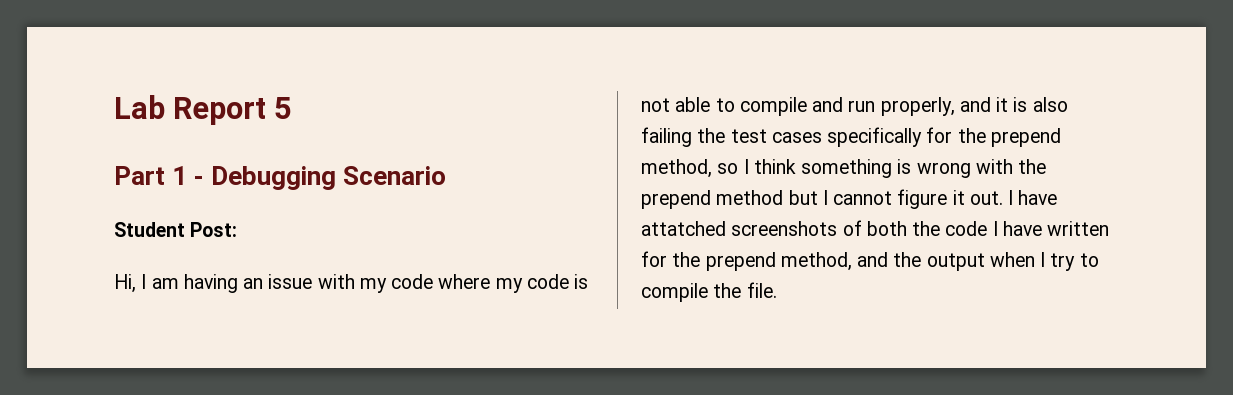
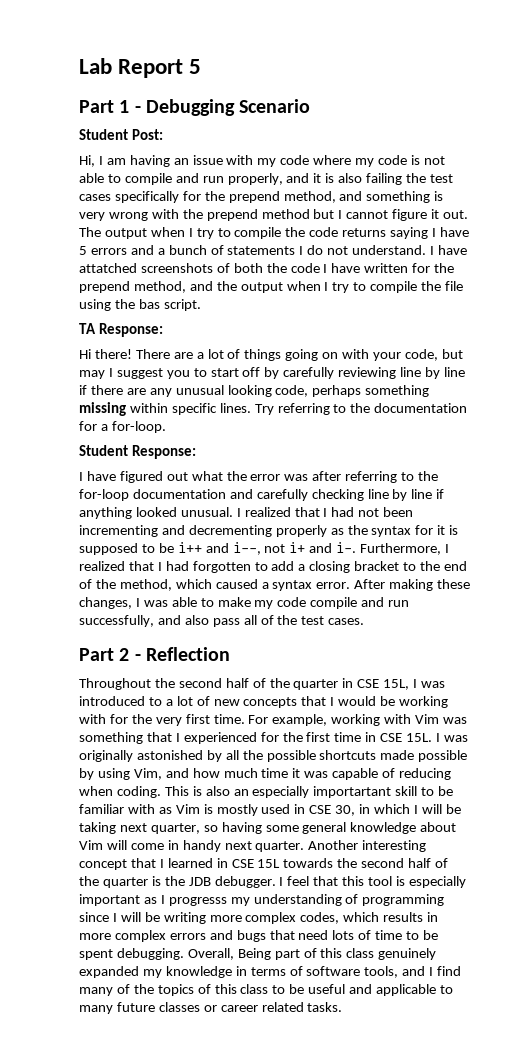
- Hi, I am having an issue with my code where my code is not able to compile and run properly, and it is also failing the test cases specifically for the prepend method, so I think something is wrong with the prepend method but I cannot figure it out.
+ Hi, I am having an issue with my code where my code is not able to compile and run properly, and it is also failing the test cases specifically for the prepend method, and something is very wrong with the prepend method but I cannot figure it out.
+ The output when I try to compile the code returns saying I have 5 errors and a bunch of statements I do not understand.
- I have attatched screenshots of both the code I have written for the prepend method, and the output when I try to compile the file.
+ I have attatched screenshots of both the code I have written for the prepend method, and the output when I try to compile the file using the bas script.
+ TA Response:
+ Hi there! There are a lot of things going on with your code, but may I suggest you to start off by carefully reviewing line by line if there are any unusual looking code, perhaps something missing within specific lines. Try referring to the documentation for a for-loop.
+ Student Response:
+ I have figured out what the error was after referring to the for-loop documentation and carefully checking line by line if anything looked unusual. I realized that I had not been incrementing and decrementing properly as the syntax for it is supposed to be i++ and i--, not i+ and i-. Furthermore, I realized that I had forgotten to add a closing bracket to the end of the method, which caused a syntax error. After making these changes, I was able to make my code compile and run successfully, and also pass all of the test cases.
+ Part 2 - Reflection
+ Throughout the second half of the quarter in CSE 15L, I was introduced to a lot of new concepts that I would be working with for the very first time. For example, working with Vim was something that I experienced for the first time in CSE 15L. I was originally astonished by all the possible shortcuts made possible by using Vim, and how much time it was capable of reducing when coding. This is also an especially importartant skill to be familiar with as Vim is mostly used in CSE 30, in which I will be taking next quarter, so having some general knowledge about Vim will come in handy next quarter. Another interesting concept that I learned in CSE 15L towards the second half of the quarter is the JDB debugger. I feel that this tool is especially important as I progresss my understanding of programming since I will be writing more complex codes, which results in more complex errors and bugs that need lots of time to be spent debugging. Overall, Being part of this class genuinely expanded my knowledge in terms of software tools, and I find many of the topics of this class to be useful and applicable to many future classes or career related tasks.

